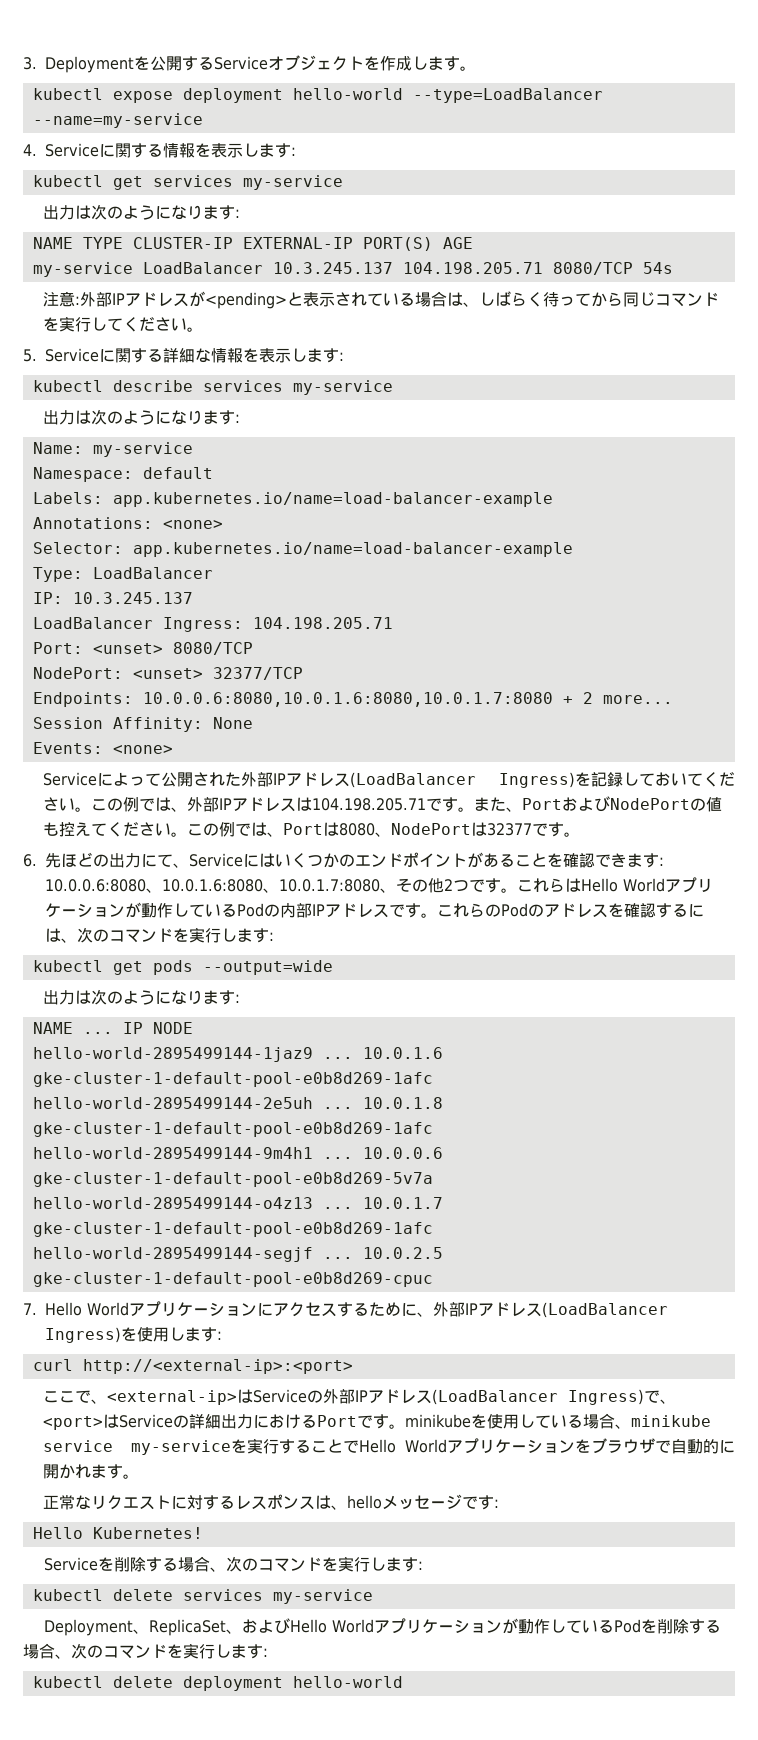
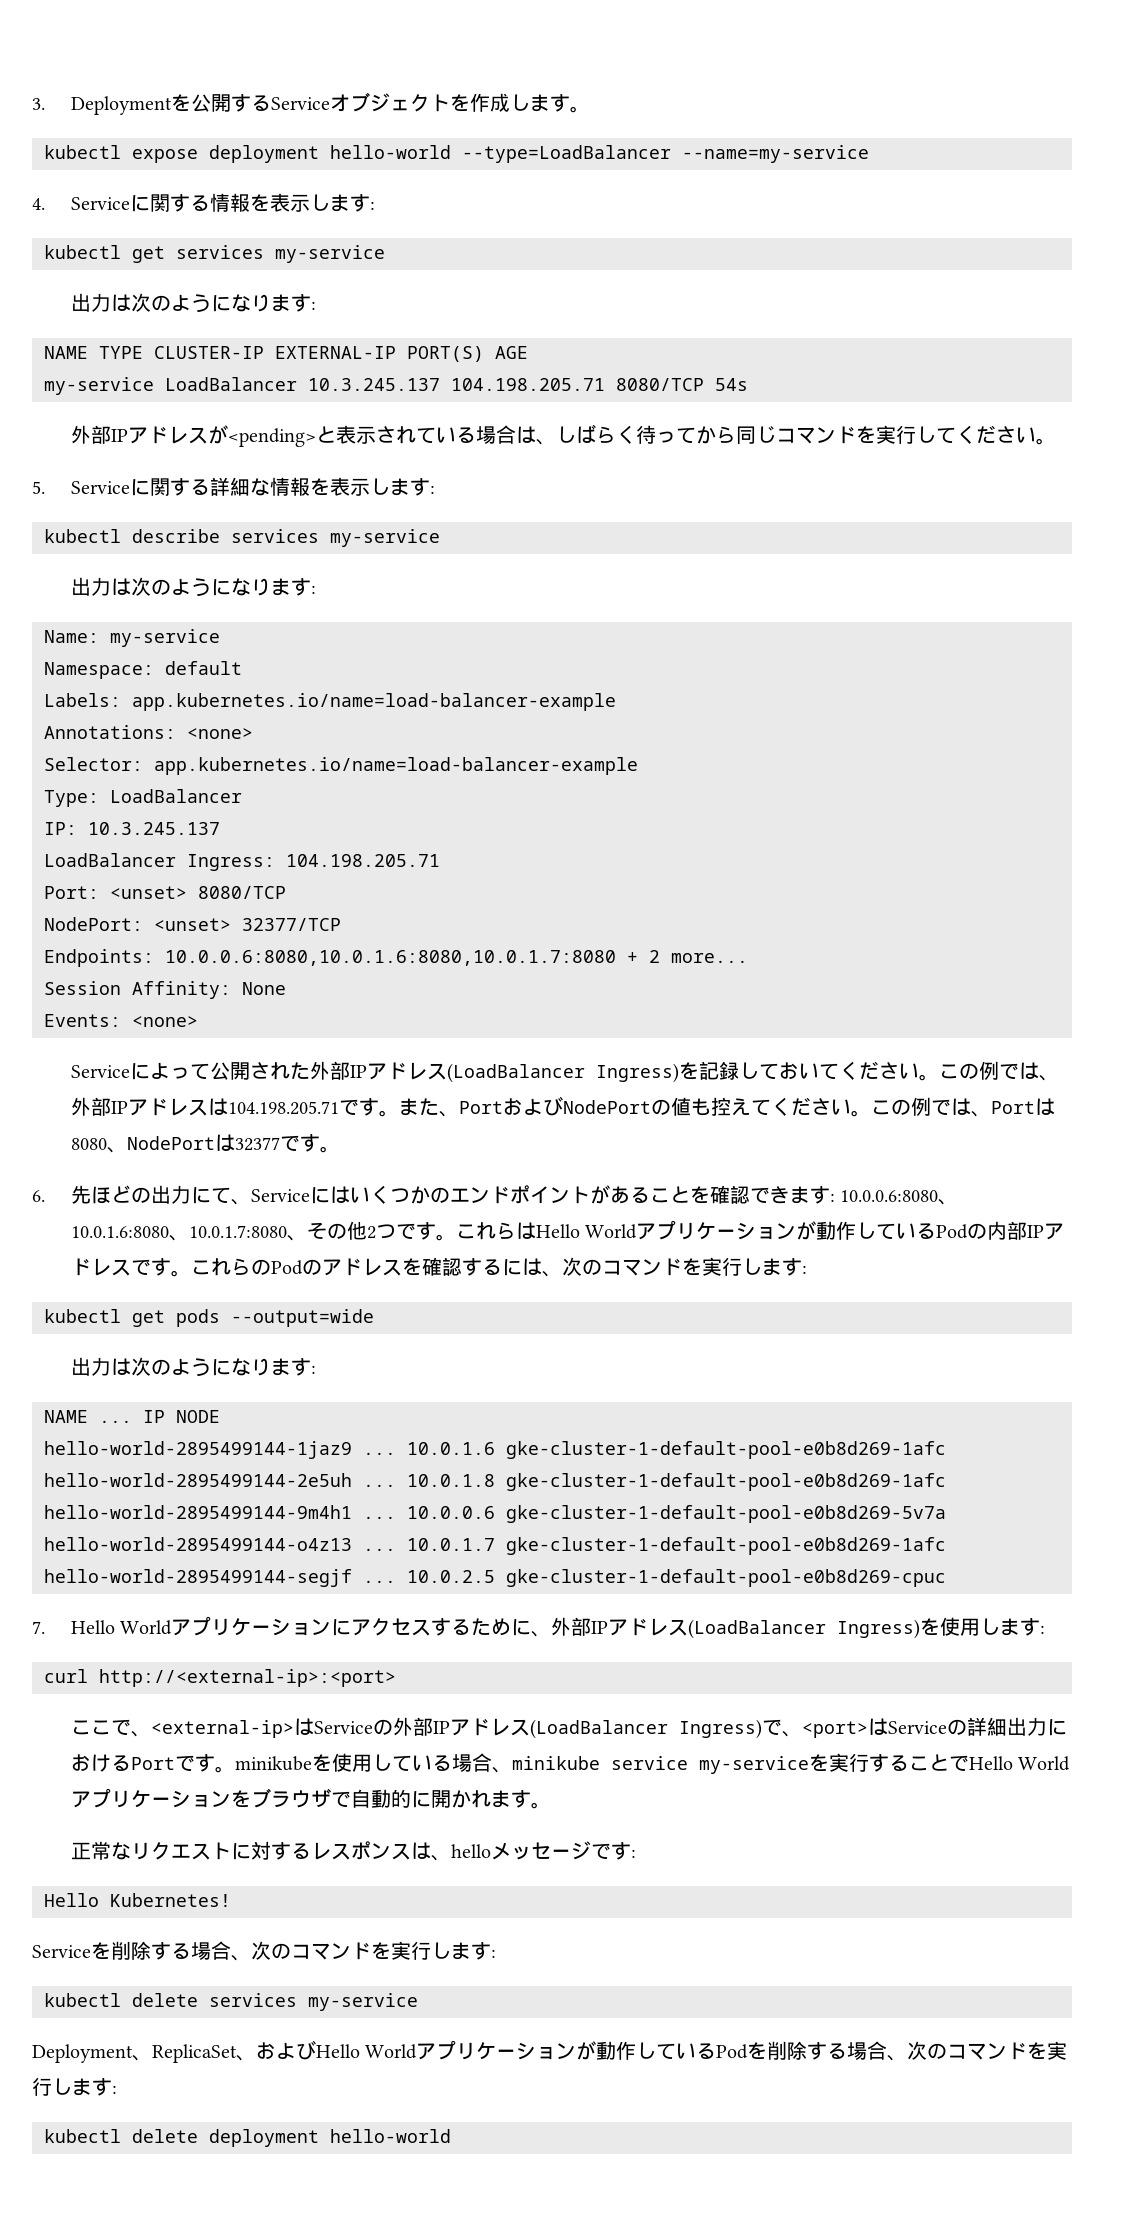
- 注意:外部IPアドレスが<pending>と表示されている場合は、しばらく待ってから同じコマンドを実行してください。
+ 外部IPアドレスが<pending>と表示されている場合は、しばらく待ってから同じコマンドを実行してください。

